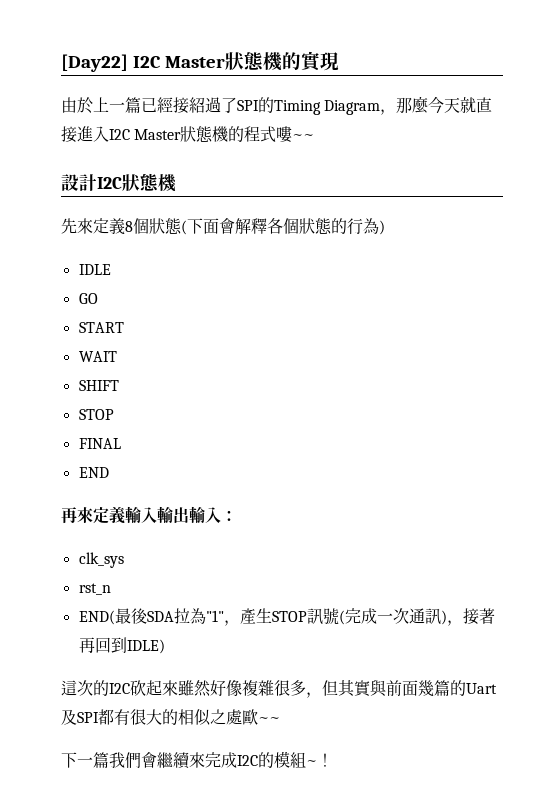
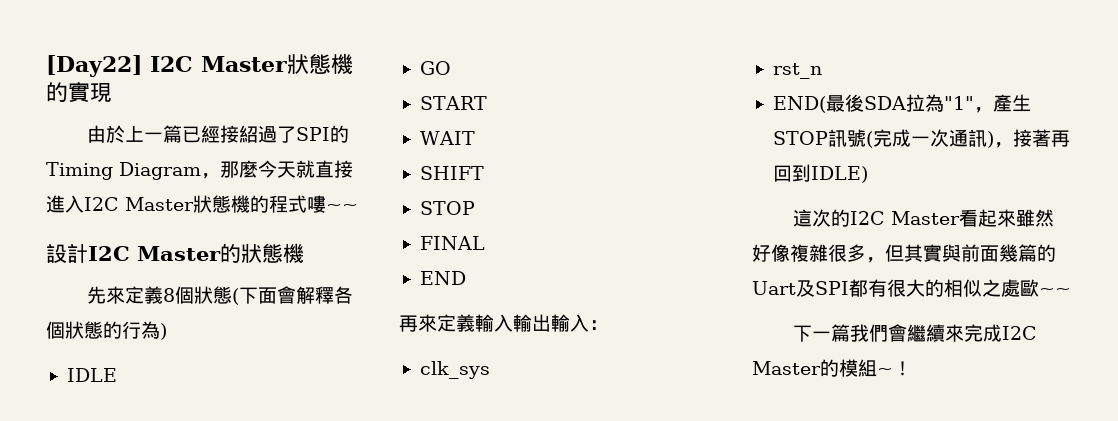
- 設計I2C狀態機
+ 設計I2C Master的狀態機
- 這次的I2C砍起來雖然好像複雜很多，但其實與前面幾篇的Uart及SPI都有很大的相似之處歐~~
+ 這次的I2C Master看起來雖然好像複雜很多，但其實與前面幾篇的Uart及SPI都有很大的相似之處歐~~
- 下一篇我們會繼續來完成I2C的模組~！
+ 下一篇我們會繼續來完成I2C Master的模組~！

